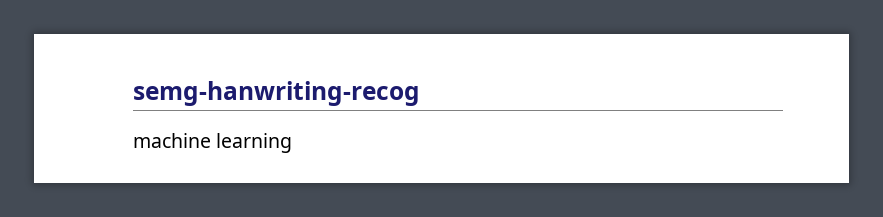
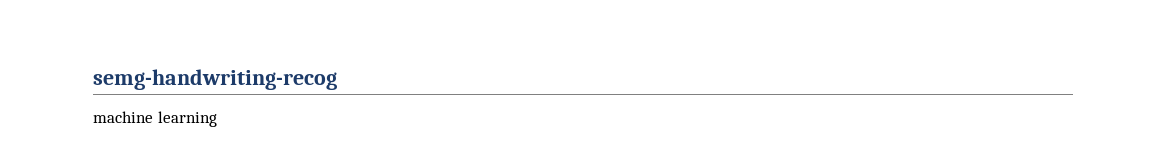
- semg-hanwriting-recog
+ semg-handwriting-recog

